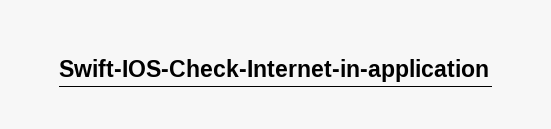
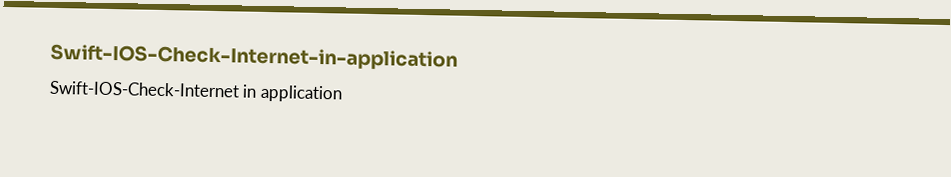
+ Swift-IOS-Check-Internet in application

